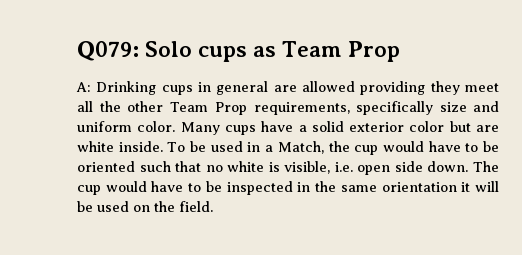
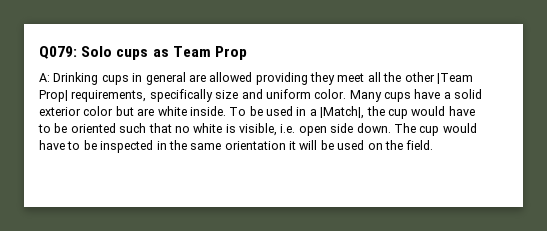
- A: Drinking cups in general are allowed providing they meet all the other Team Prop requirements, specifically size and uniform color.
+ A: Drinking cups in general are allowed providing they meet all the other |Team Prop| requirements, specifically size and uniform color.
- To be used in a Match, the cup would have to be oriented such that no white is visible, i.e. open side down.
+ To be used in a |Match|, the cup would have to be oriented such that no white is visible, i.e. open side down.

